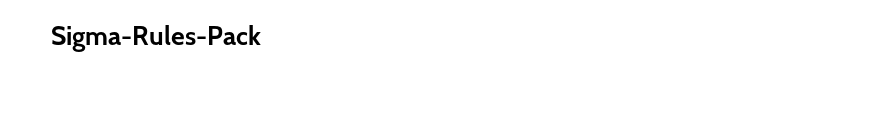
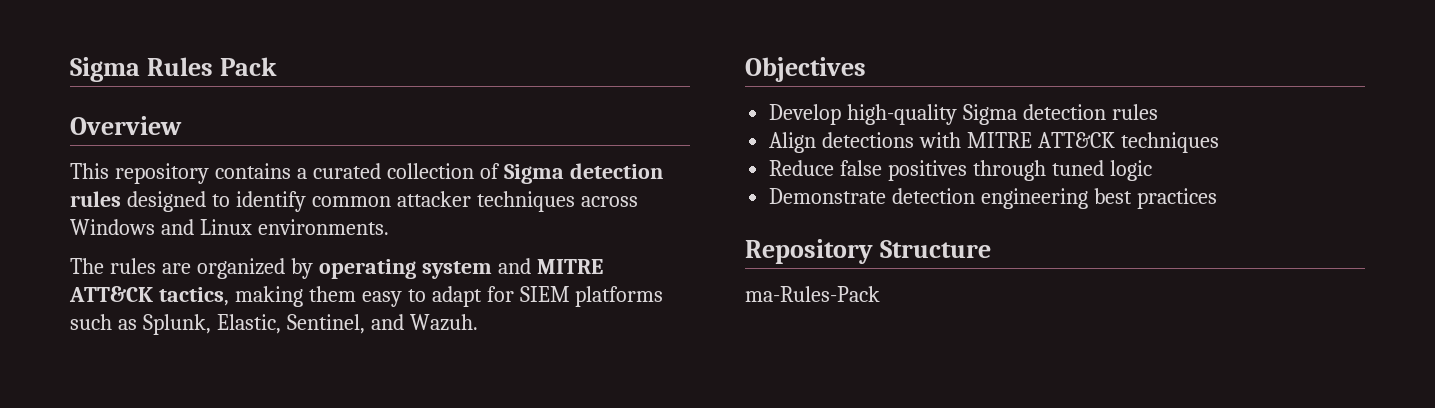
- Sigma-Rules-Pack
+ Sigma Rules Pack
+ Overview
+ This repository contains a curated collection of Sigma detection rules designed to identify common attacker techniques across Windows and Linux environments.
+ The rules are organized by operating system and MITRE ATT&CK tactics, making them easy to adapt for SIEM platforms such as Splunk, Elastic, Sentinel, and Wazuh.
+ Objectives
+ Develop high-quality Sigma detection rules
+ Align detections with MITRE ATT&CK techniques
+ Reduce false positives through tuned logic
+ Demonstrate detection engineering best practices
+ Repository Structure
+ ma-Rules-Pack

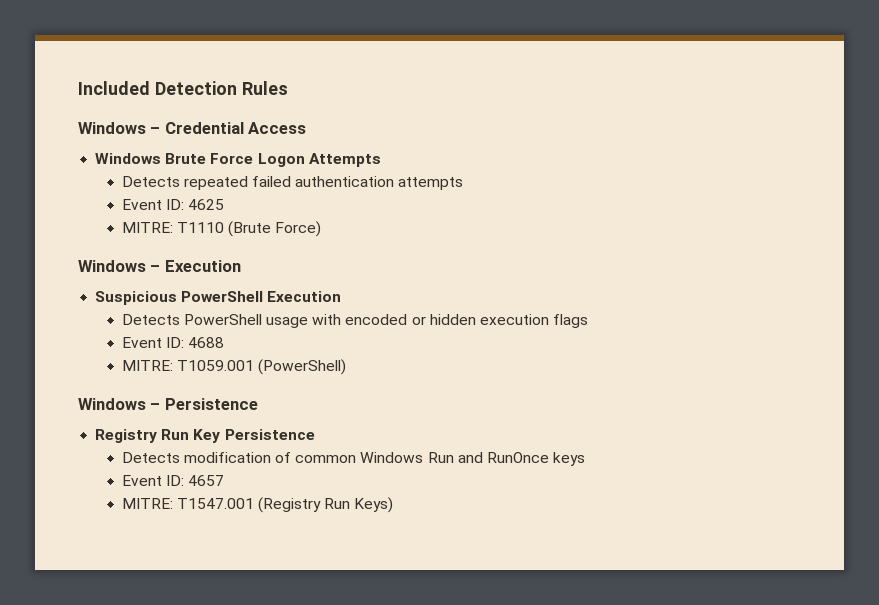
- Sigma Rules Pack
- Overview
- This repository contains a curated collection of Sigma detection rules designed to identify common attacker techniques across Windows and Linux environments.
- The rules are organized by operating system and MITRE ATT&CK tactics, making them easy to adapt for SIEM platforms such as Splunk, Elastic, Sentinel, and Wazuh.
- Objectives
- Develop high-quality Sigma detection rules
- Align detections with MITRE ATT&CK techniques
- Reduce false positives through tuned logic
- Demonstrate detection engineering best practices
- Repository Structure
- ma-Rules-Pack
+ Included Detection Rules
+ Windows – Credential Access
+ Windows Brute Force Logon Attempts
+ Detects repeated failed authentication attempts
+ Event ID: 4625
+ MITRE: T1110 (Brute Force)
+ Windows – Execution
+ Suspicious PowerShell Execution
+ Detects PowerShell usage with encoded or hidden execution flags
+ Event ID: 4688
+ MITRE: T1059.001 (PowerShell)
+ Windows – Persistence
+ Registry Run Key Persistence
+ Detects modification of common Windows Run and RunOnce keys
+ Event ID: 4657
+ MITRE: T1547.001 (Registry Run Keys)

